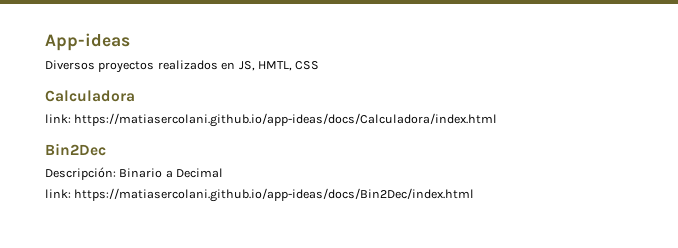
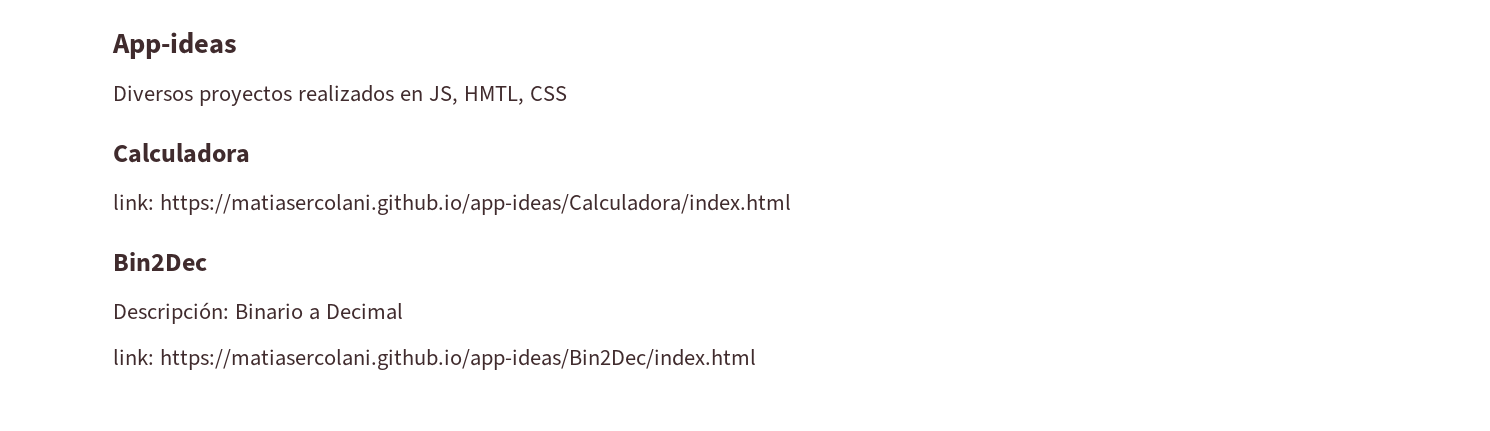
- link: https://matiasercolani.github.io/app-ideas/docs/Calculadora/index.html
+ link: https://matiasercolani.github.io/app-ideas/Calculadora/index.html
- link: https://matiasercolani.github.io/app-ideas/docs/Bin2Dec/index.html
+ link: https://matiasercolani.github.io/app-ideas/Bin2Dec/index.html

